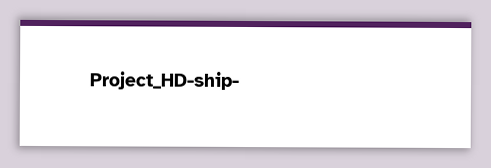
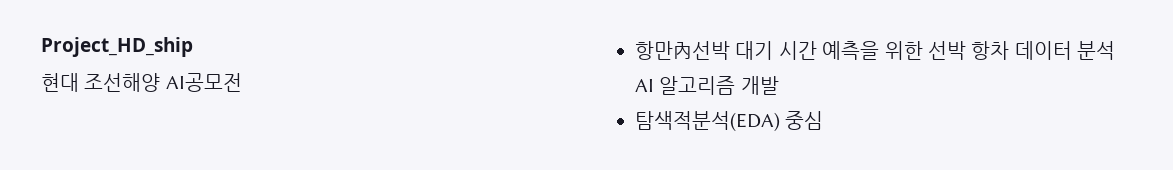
- Project_HD-ship-
+ Project_HD_ship
+ 현대 조선해양 AI공모전
+ 항만內선박 대기 시간 예측을 위한 선박 항차 데이터 분석 AI 알고리즘 개발
+ 탐색적분석(EDA) 중심

